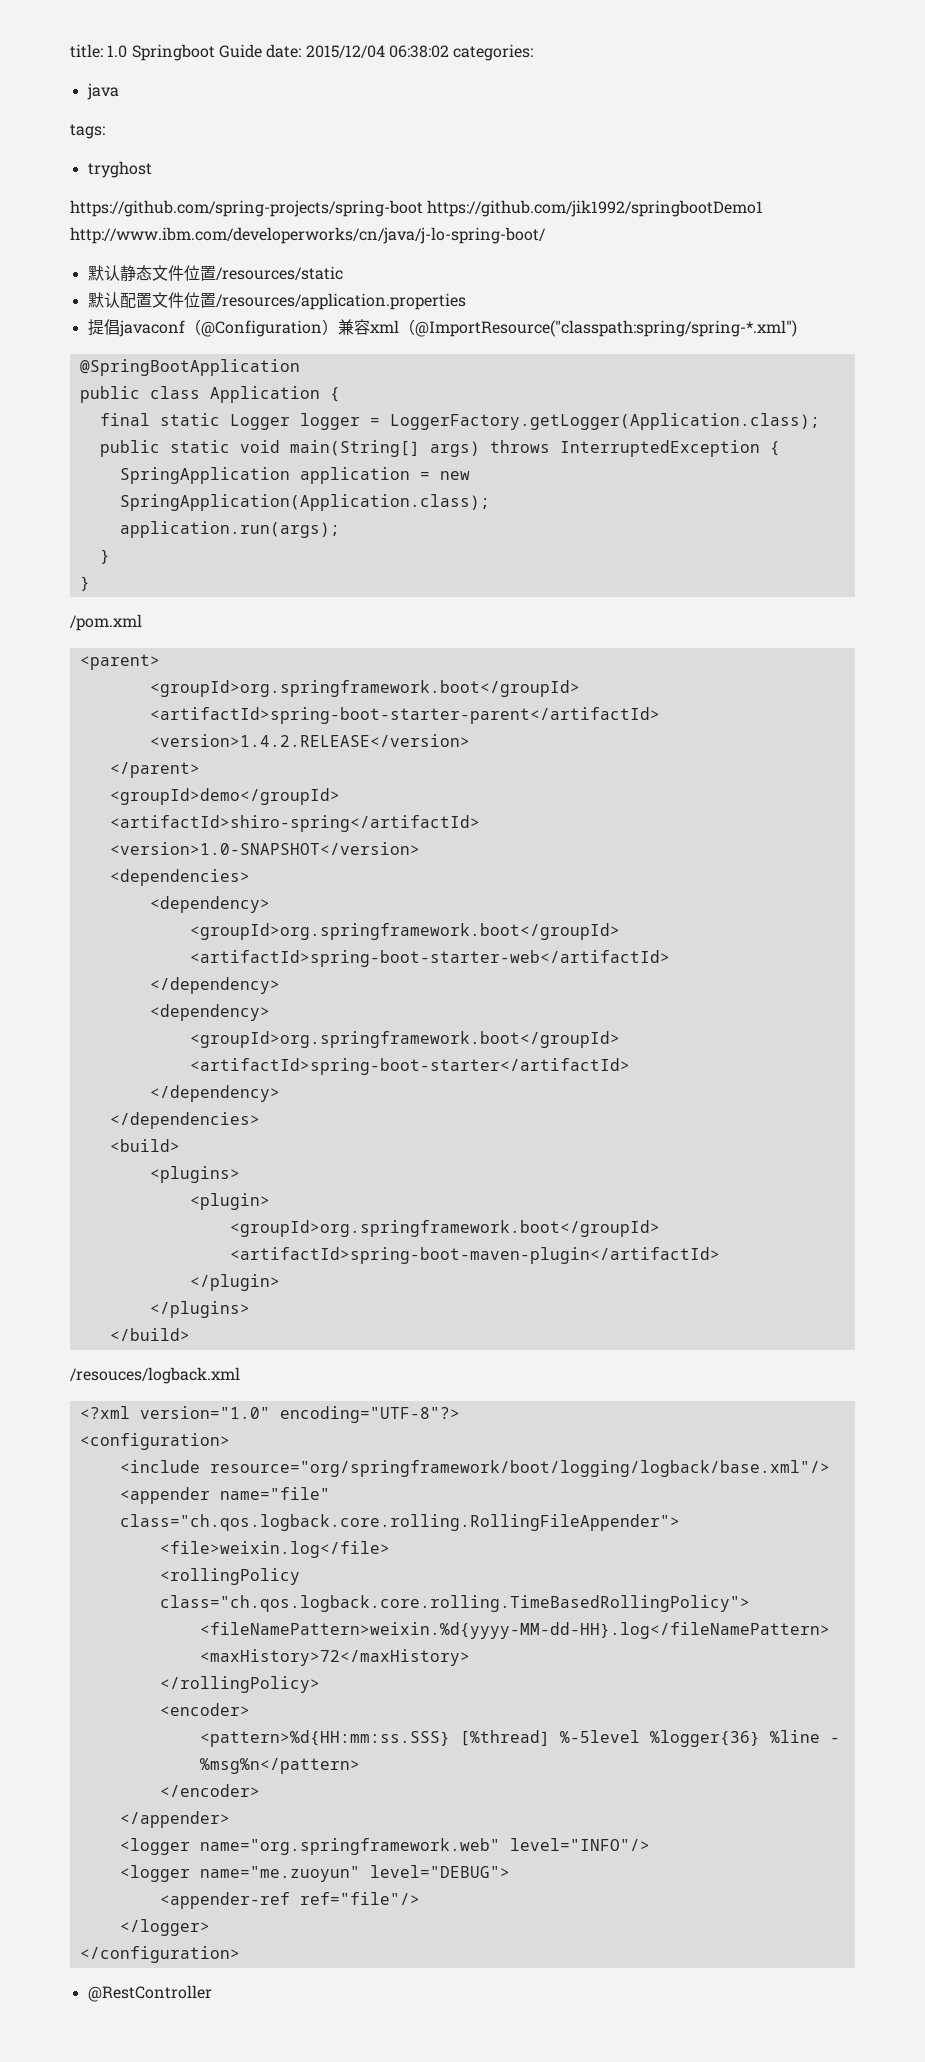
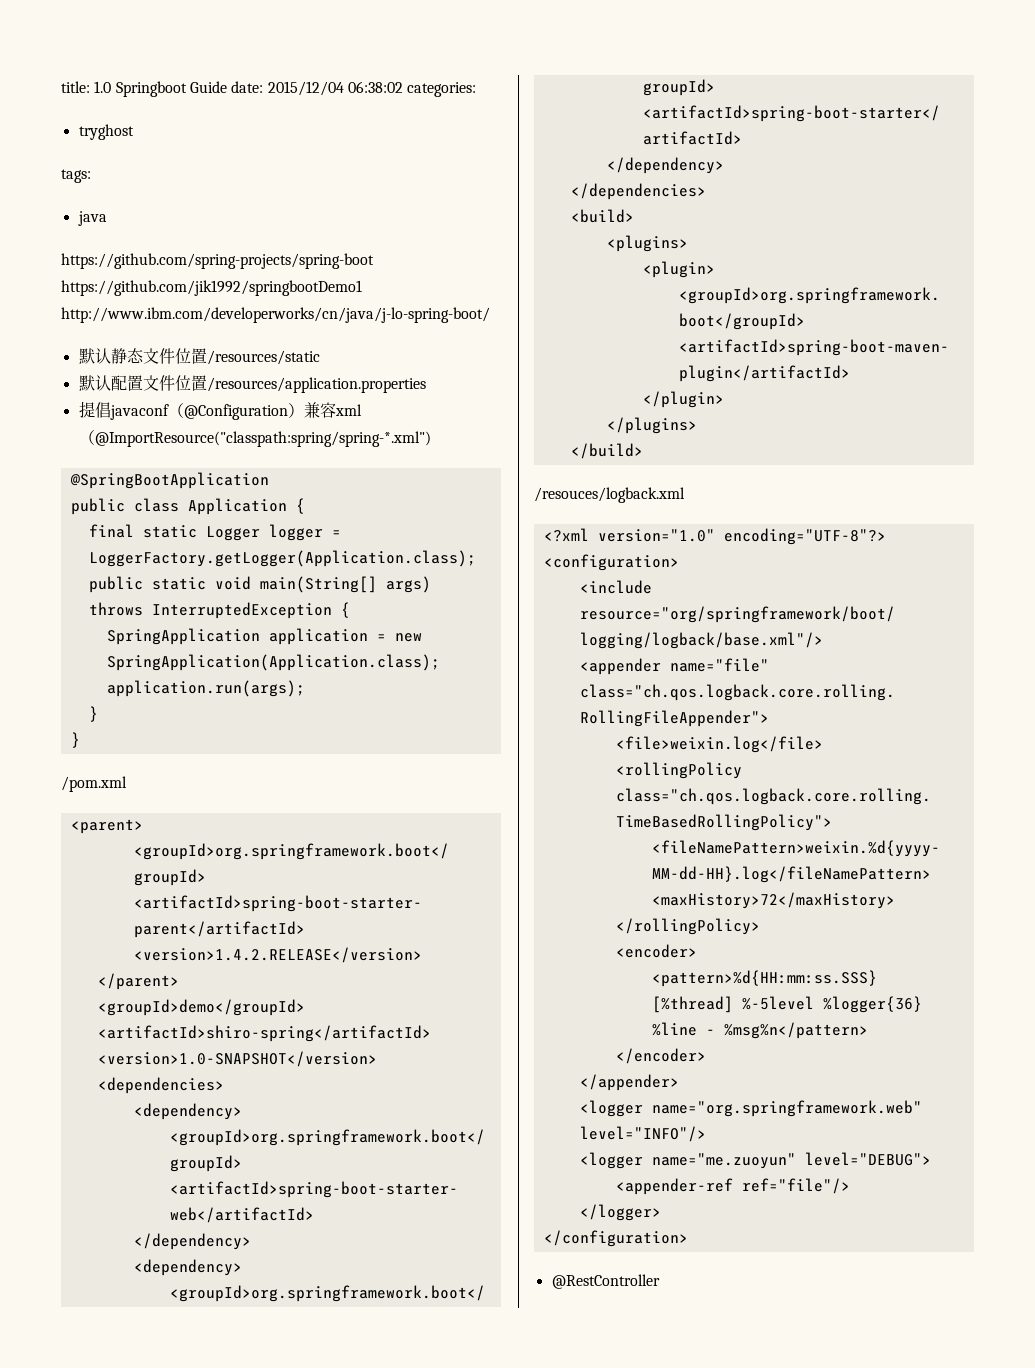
- java
+ tryghost
- tryghost
+ java

